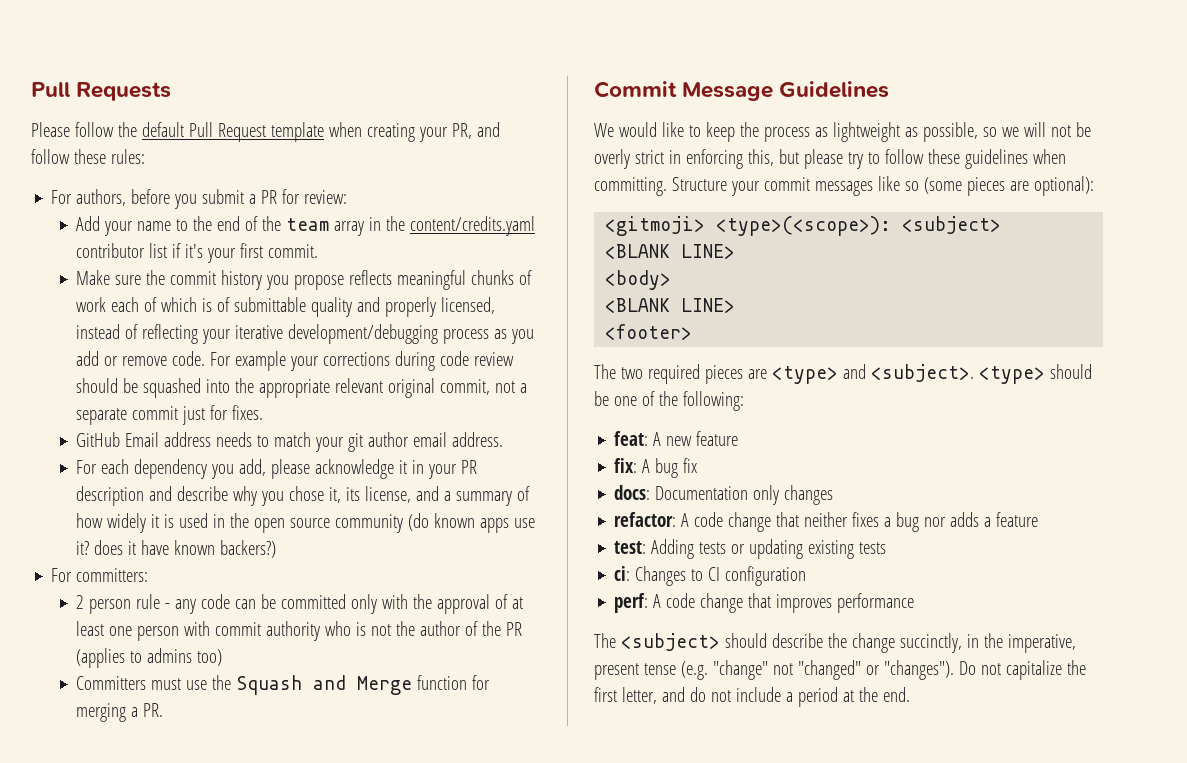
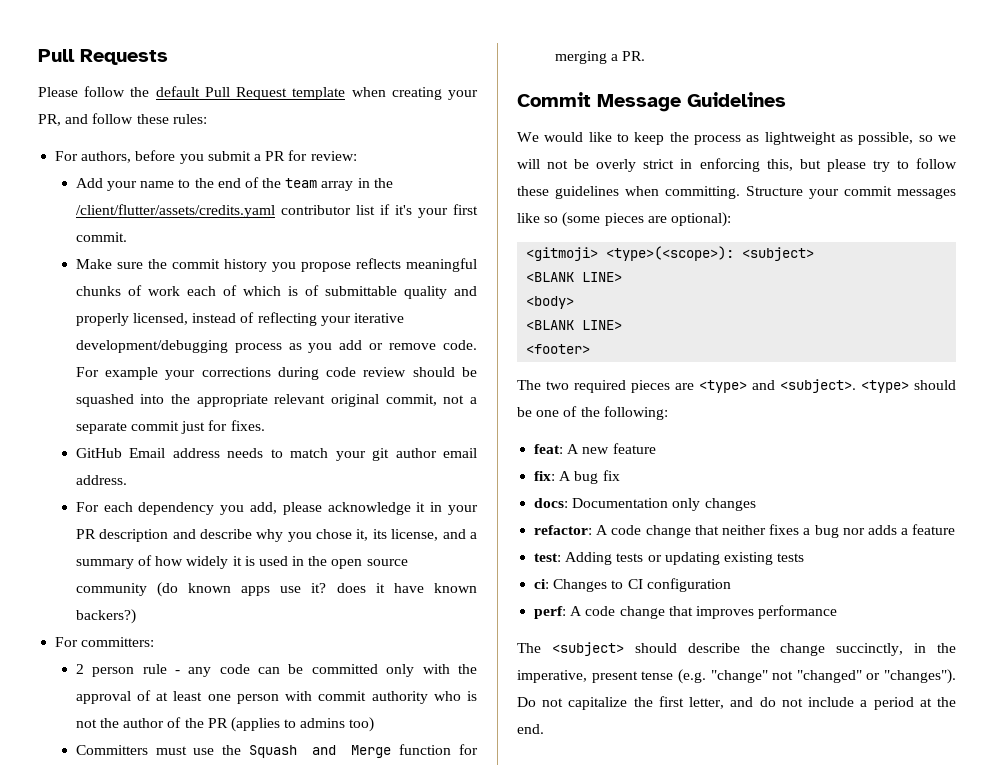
- Add your name to the end of the team array in the content/credits.yaml contributor list if it's your first commit.
+ Add your name to the end of the team array in the /client/flutter/assets/credits.yaml contributor list if it's your first commit.

